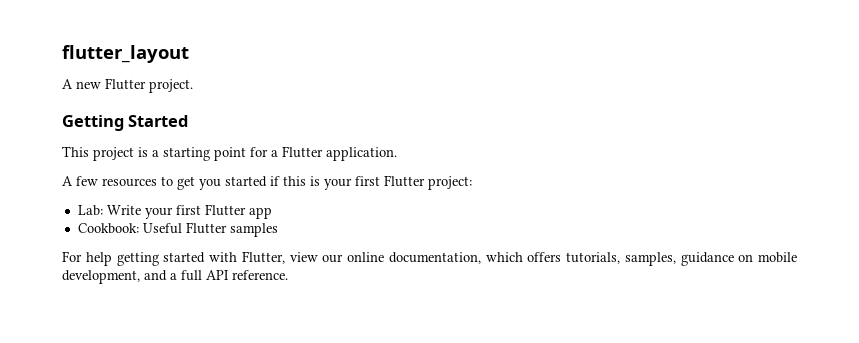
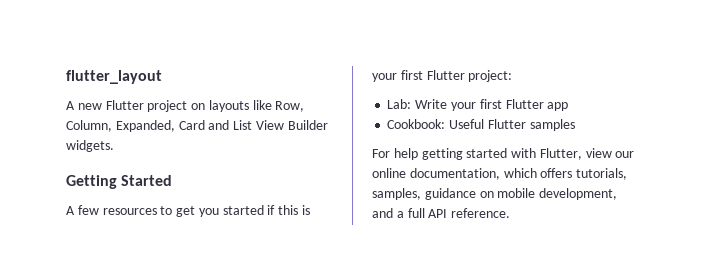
- A new Flutter project.
+ A new Flutter project on layouts like Row, Column, Expanded, Card and List View Builder widgets.
  Getting Started
- This project is a starting point for a Flutter application.

